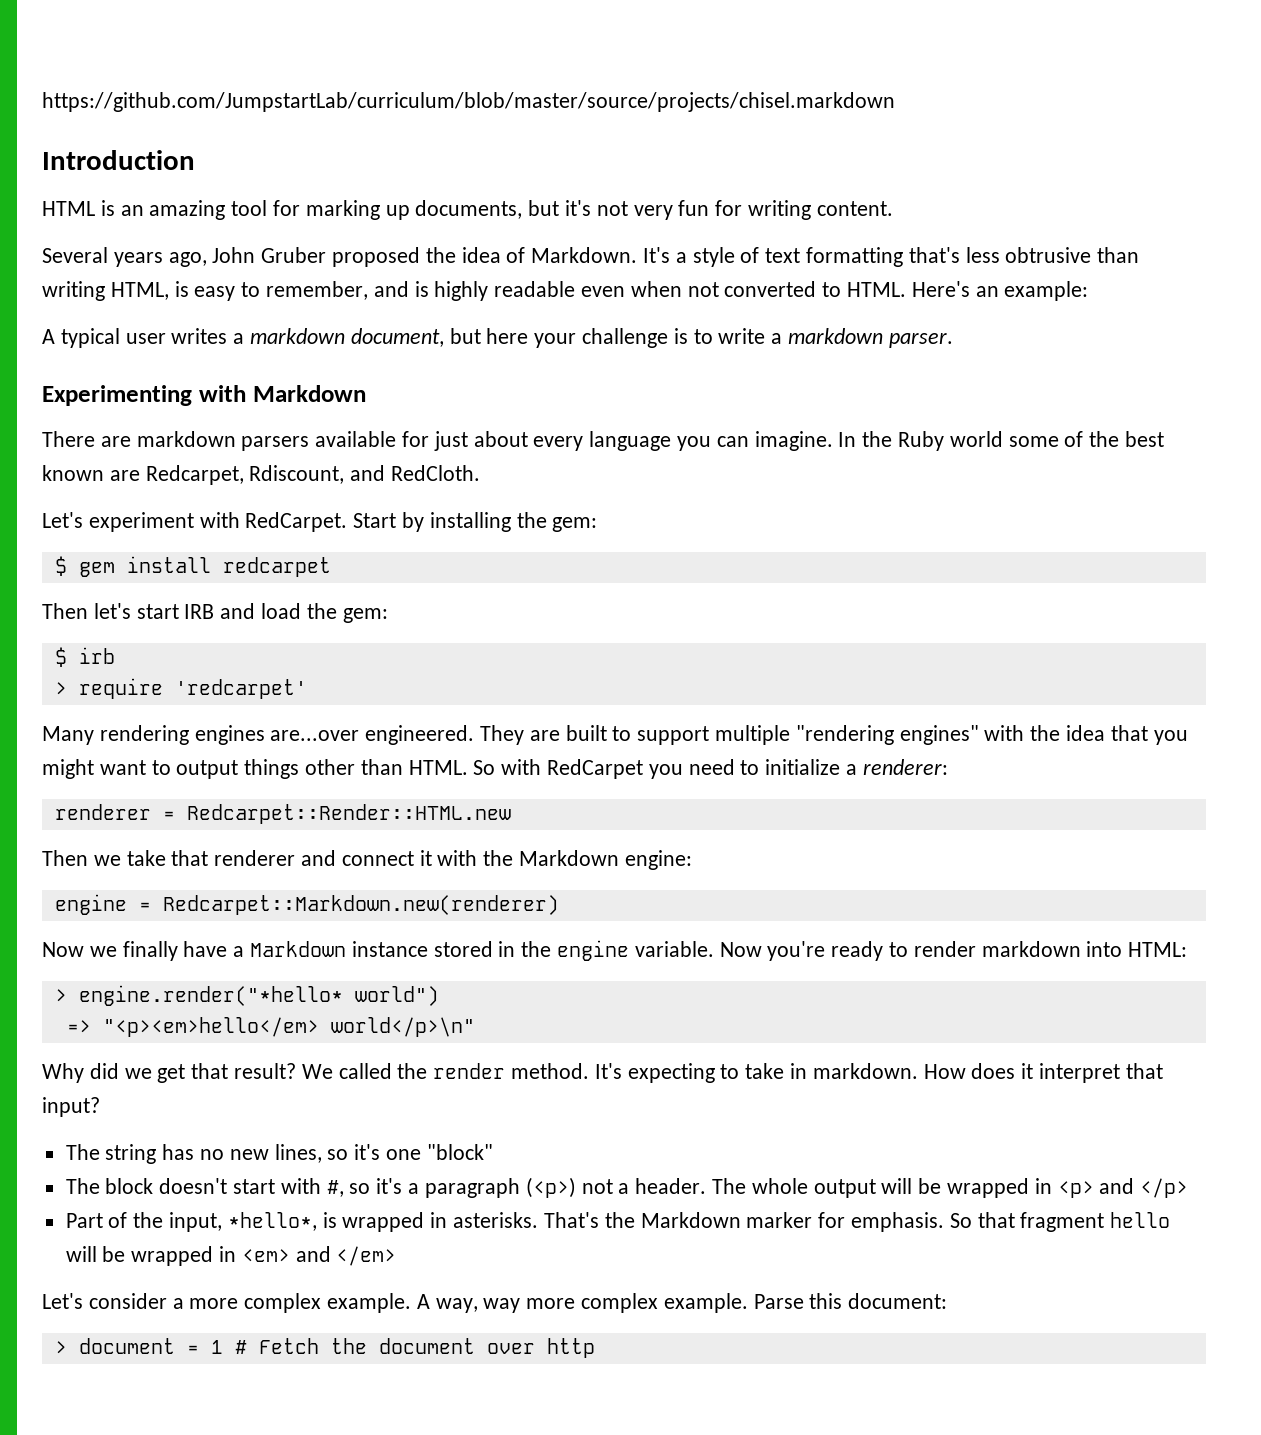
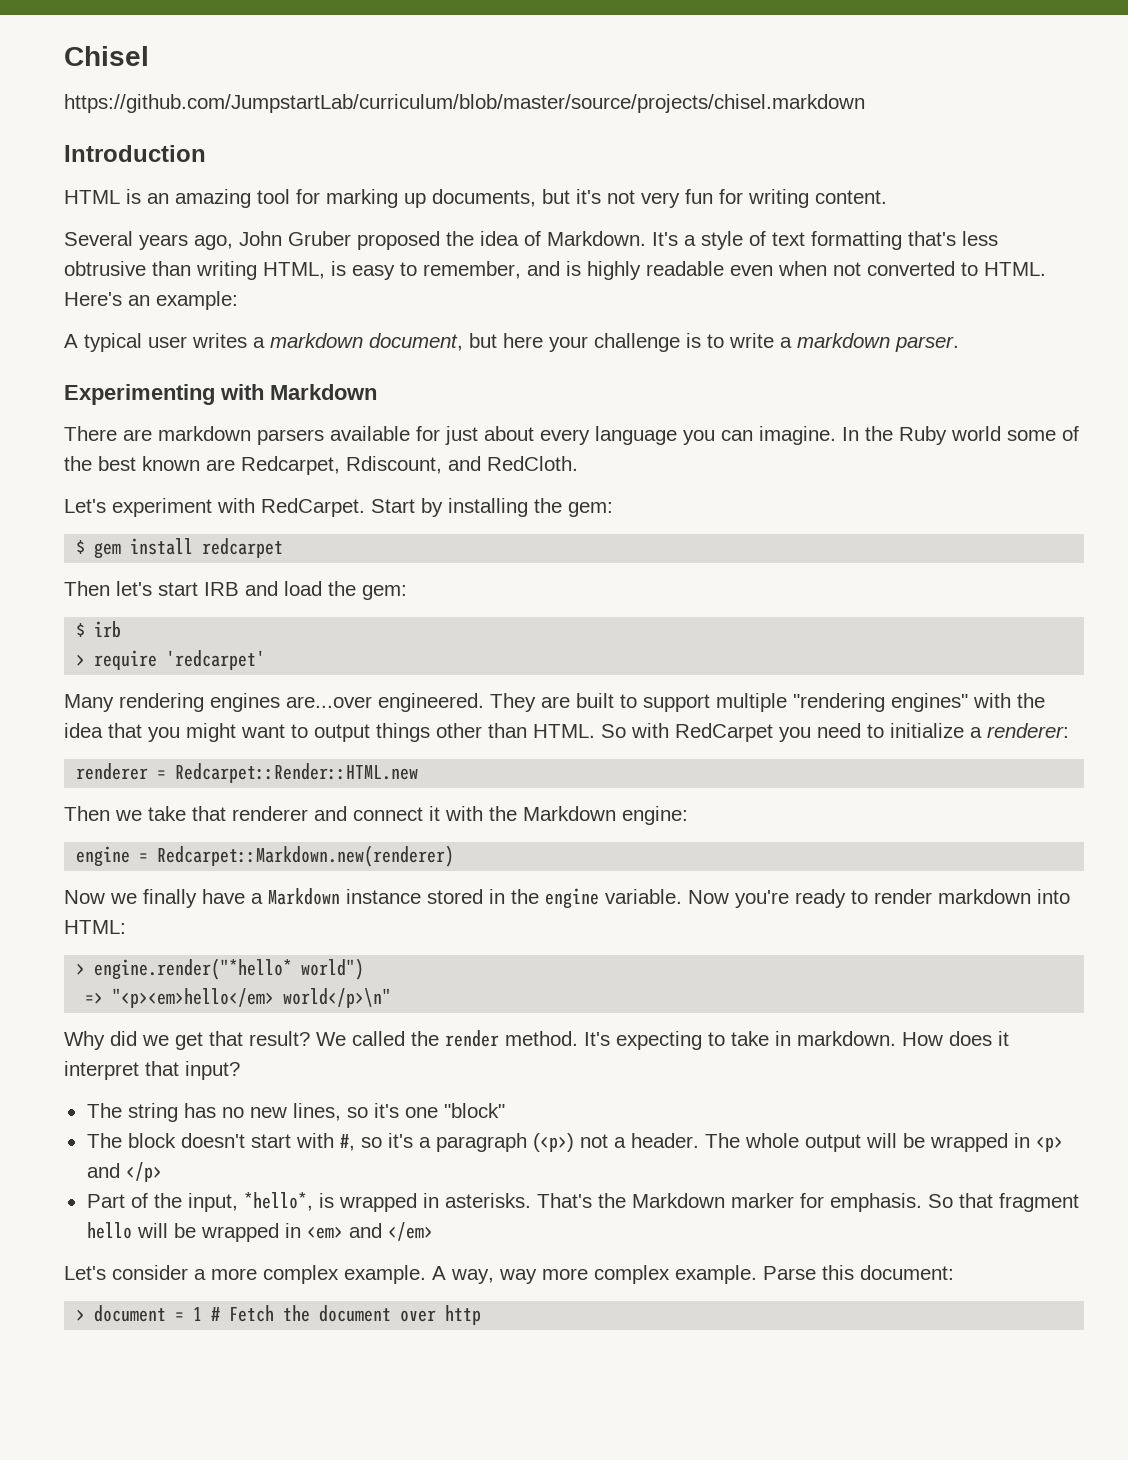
+ Chisel

